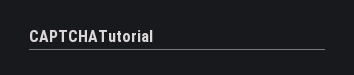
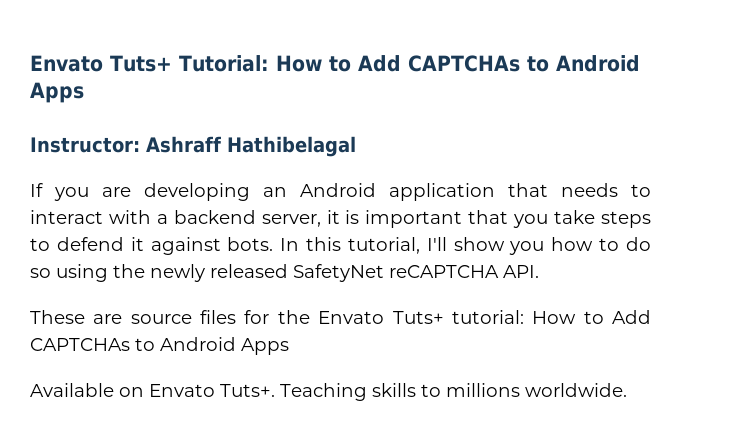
- CAPTCHATutorial
+ Envato Tuts+ Tutorial: How to Add CAPTCHAs to Android Apps
+ Instructor: Ashraff Hathibelagal
+ If you are developing an Android application that needs to interact with a backend server, it is important that you take steps to defend it against bots. In this tutorial, I'll show you how to do so using the newly released SafetyNet reCAPTCHA API.
+ These are source files for the Envato Tuts+ tutorial: How to Add CAPTCHAs to Android Apps
+ Available on Envato Tuts+. Teaching skills to millions worldwide.

